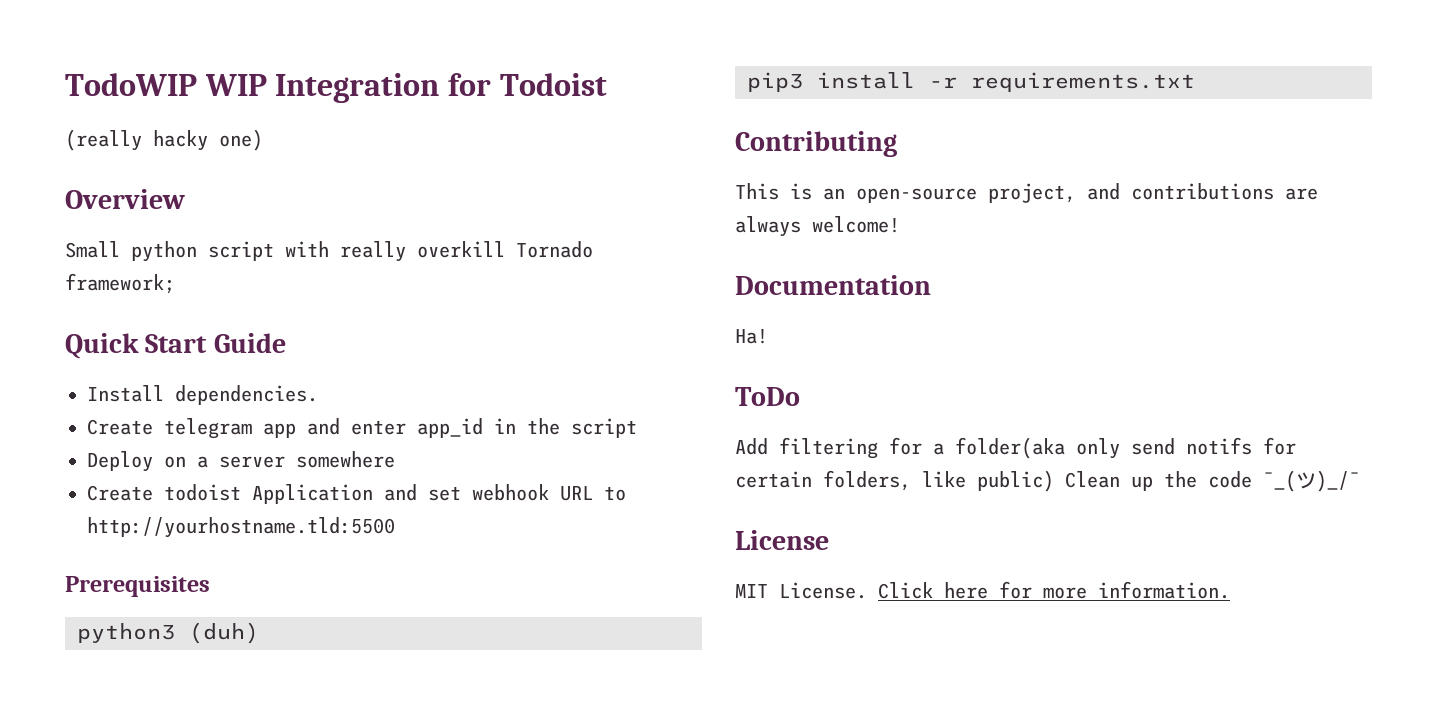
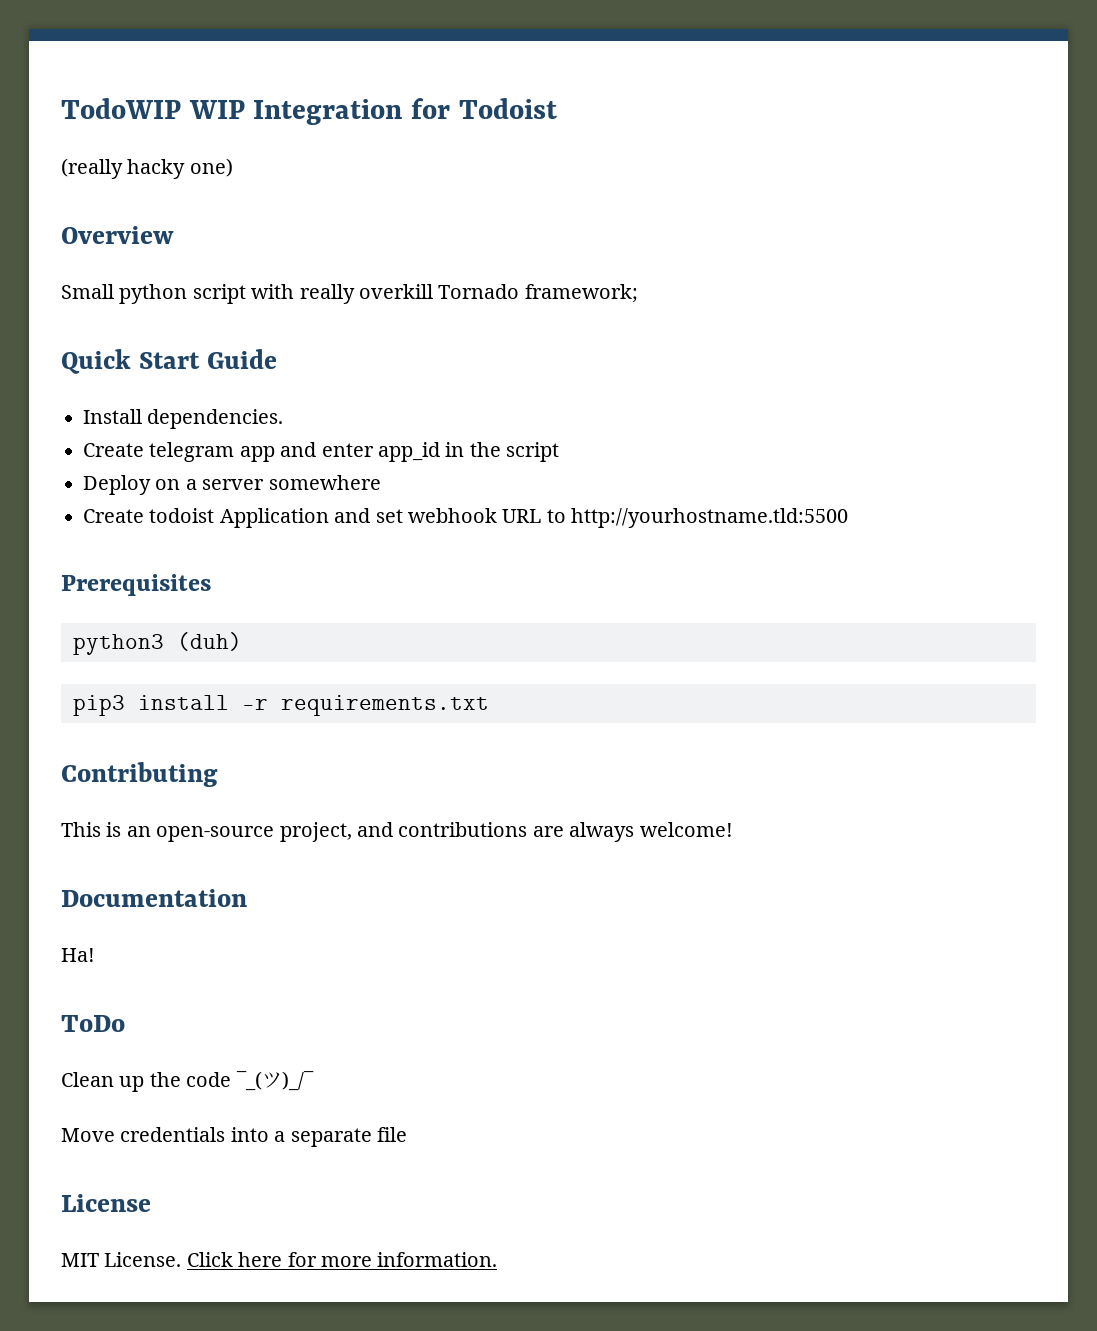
- Add filtering for a folder(aka only send notifs for certain folders, like public) Clean up the code ¯_(ツ)_/¯
+ Clean up the code ¯_(ツ)_/¯
+ Move credentials into a separate file

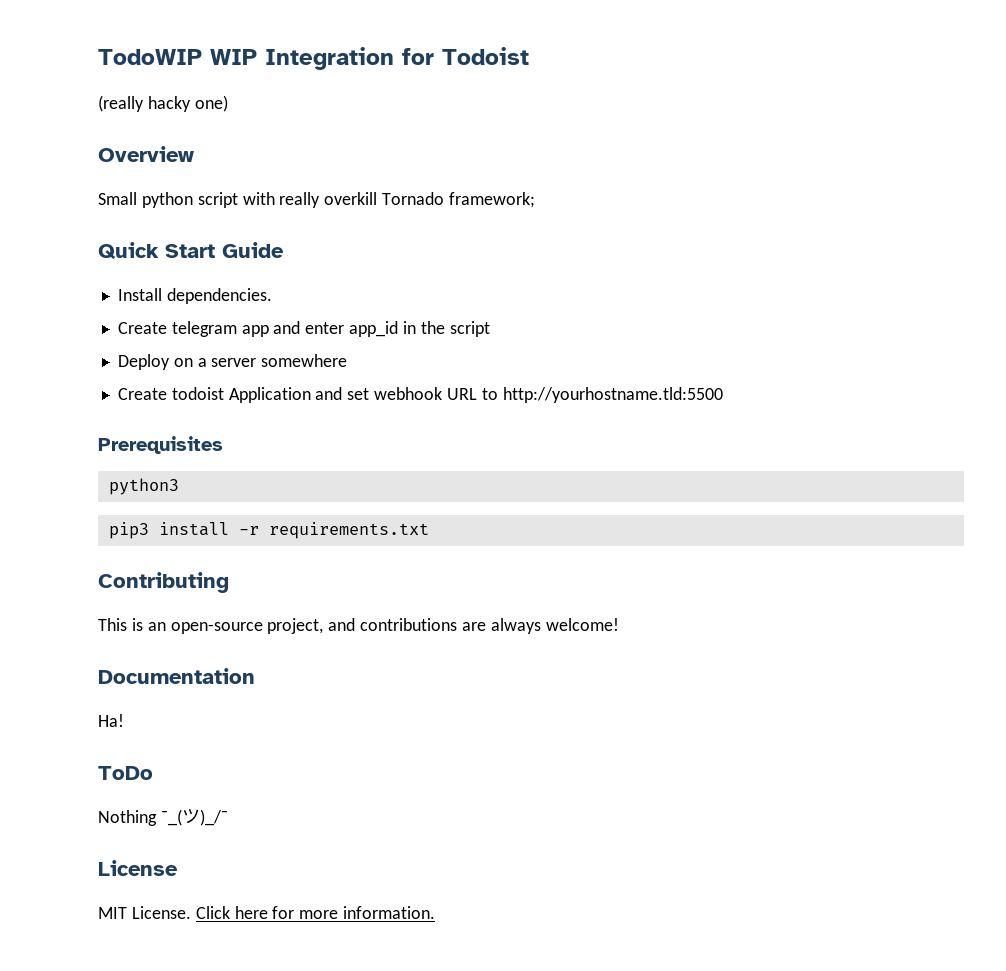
- python3 (duh)
+ python3
- Clean up the code ¯_(ツ)_/¯
+ Nothing ¯_(ツ)_/¯
- Move credentials into a separate file

